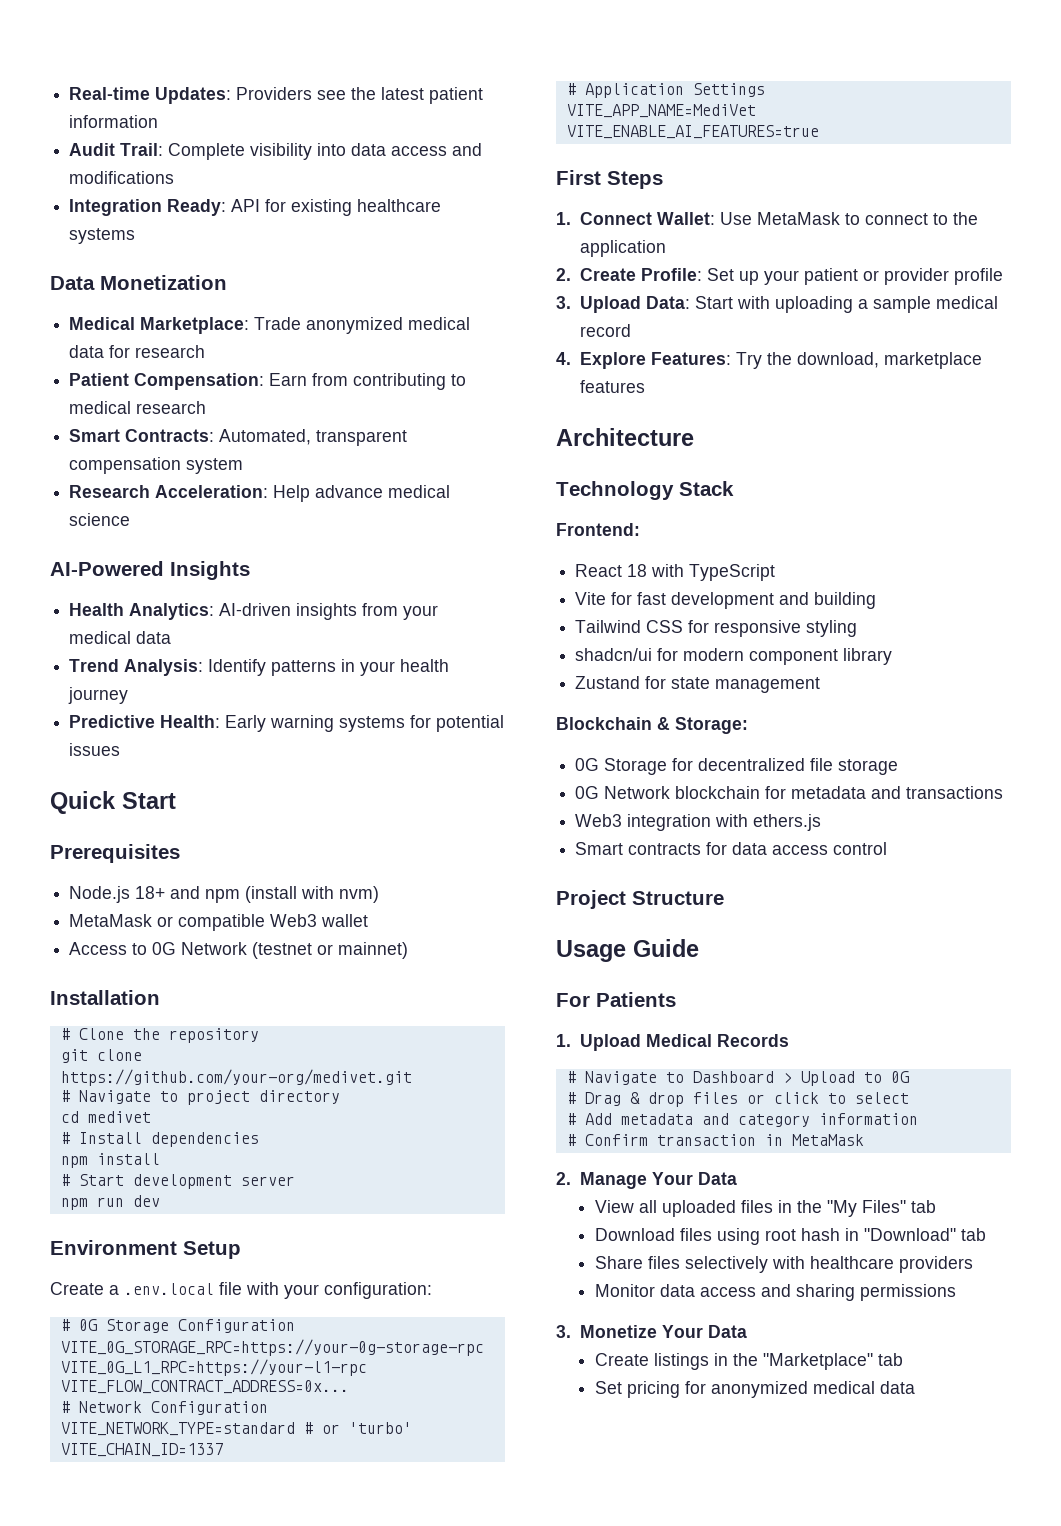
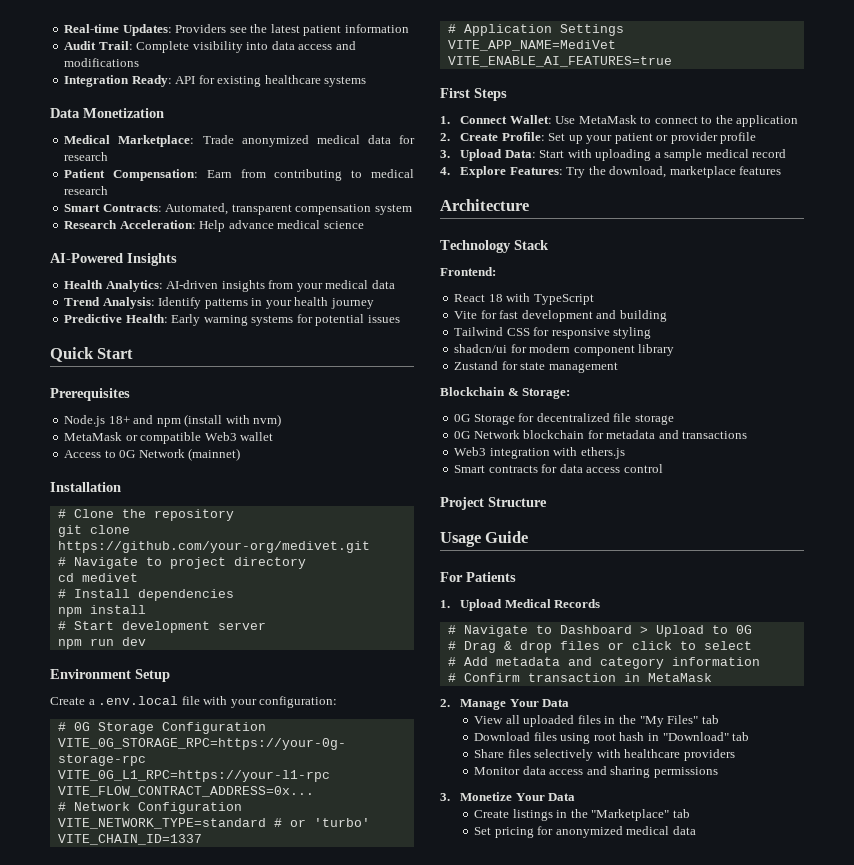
- Access to 0G Network (testnet or mainnet)
+ Access to 0G Network (mainnet)

